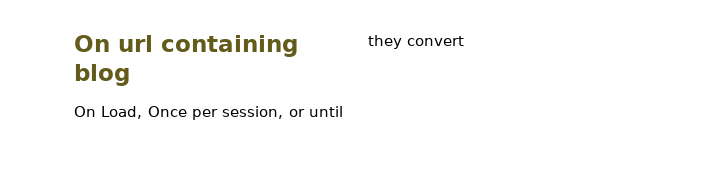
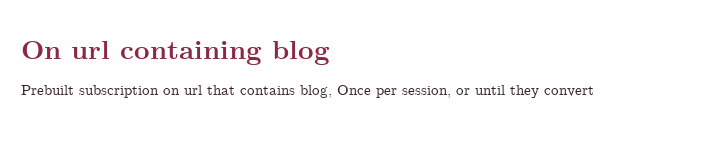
- On Load, Once per session, or until they convert
+ Prebuilt subscription on url that contains blog, Once per session, or until they convert

